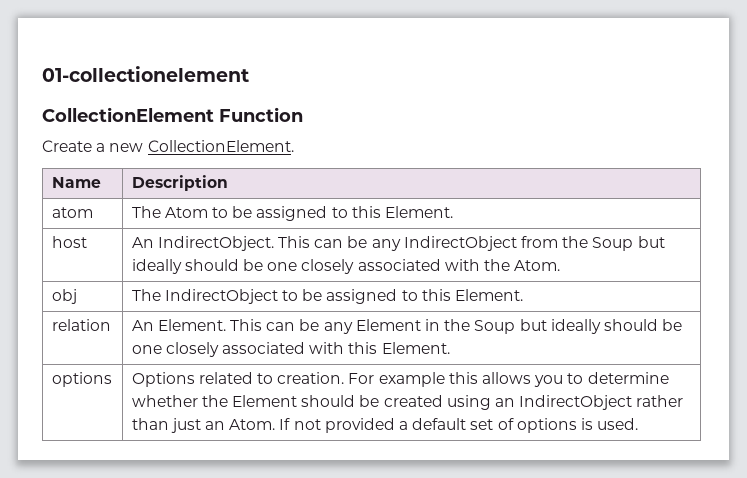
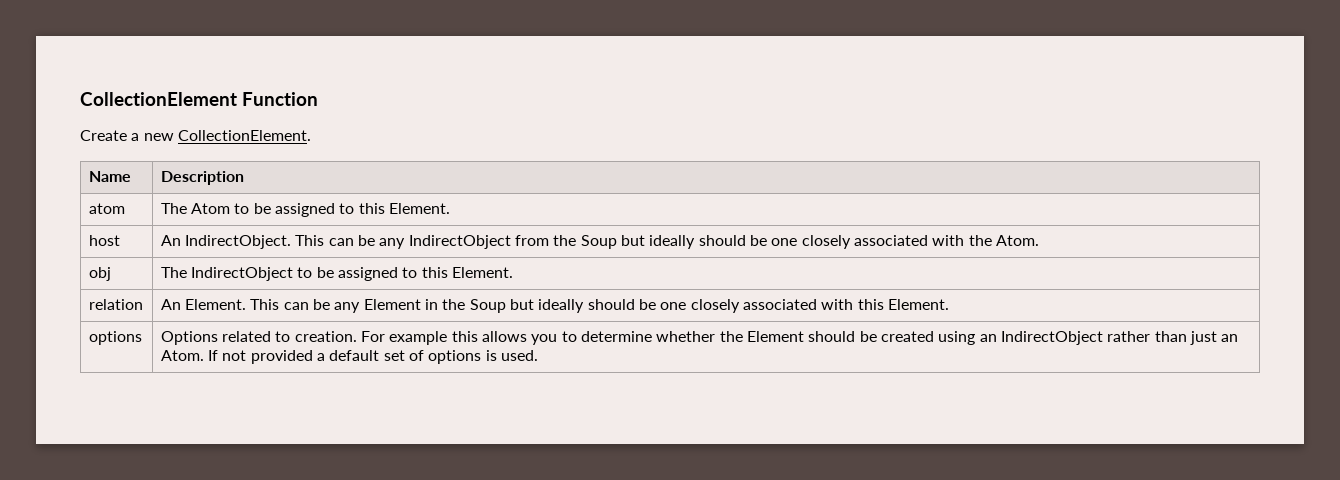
- 01-collectionelement

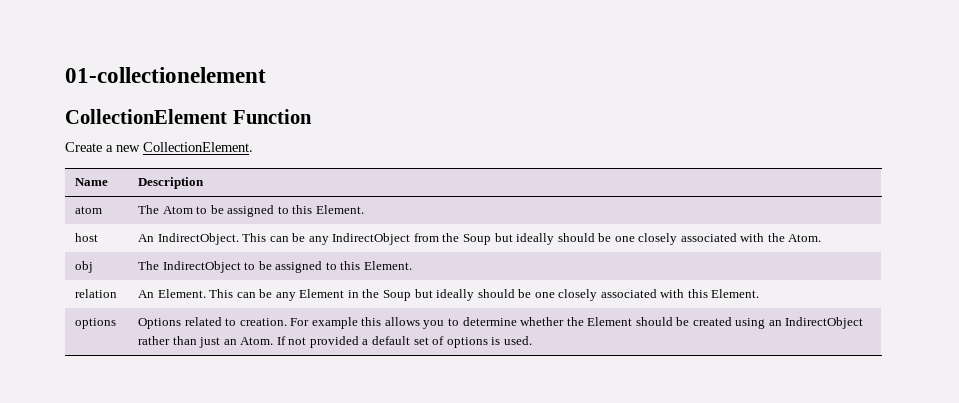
+ 01-collectionelement

